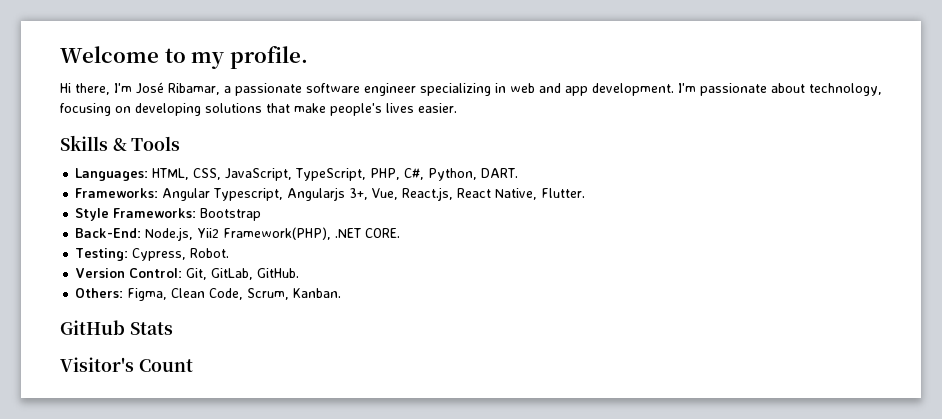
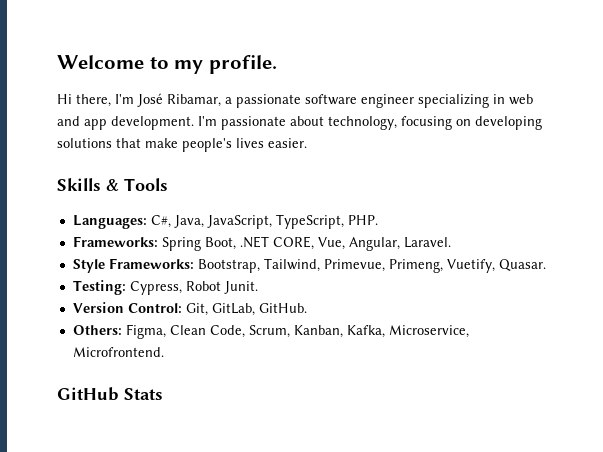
- Languages: HTML, CSS, JavaScript, TypeScript, PHP, C#, Python, DART.
- Frameworks: Angular Typescript, Angularjs 3+, Vue, React.js, React Native, Flutter.
- Style Frameworks: Bootstrap
- Back-End: Node.js, Yii2 Framework(PHP), .NET CORE.
+ Languages: C#, Java, JavaScript, TypeScript, PHP.
+ Frameworks: Spring Boot, .NET CORE, Vue, Angular, Laravel.
+ Style Frameworks: Bootstrap, Tailwind, Primevue, Primeng, Vuetify, Quasar.
- Testing: Cypress, Robot.
+ Testing: Cypress, Robot Junit.
- Others: Figma, Clean Code, Scrum, Kanban.
+ Others: Figma, Clean Code, Scrum, Kanban, Kafka, Microservice, Microfrontend.
- Visitor's Count

